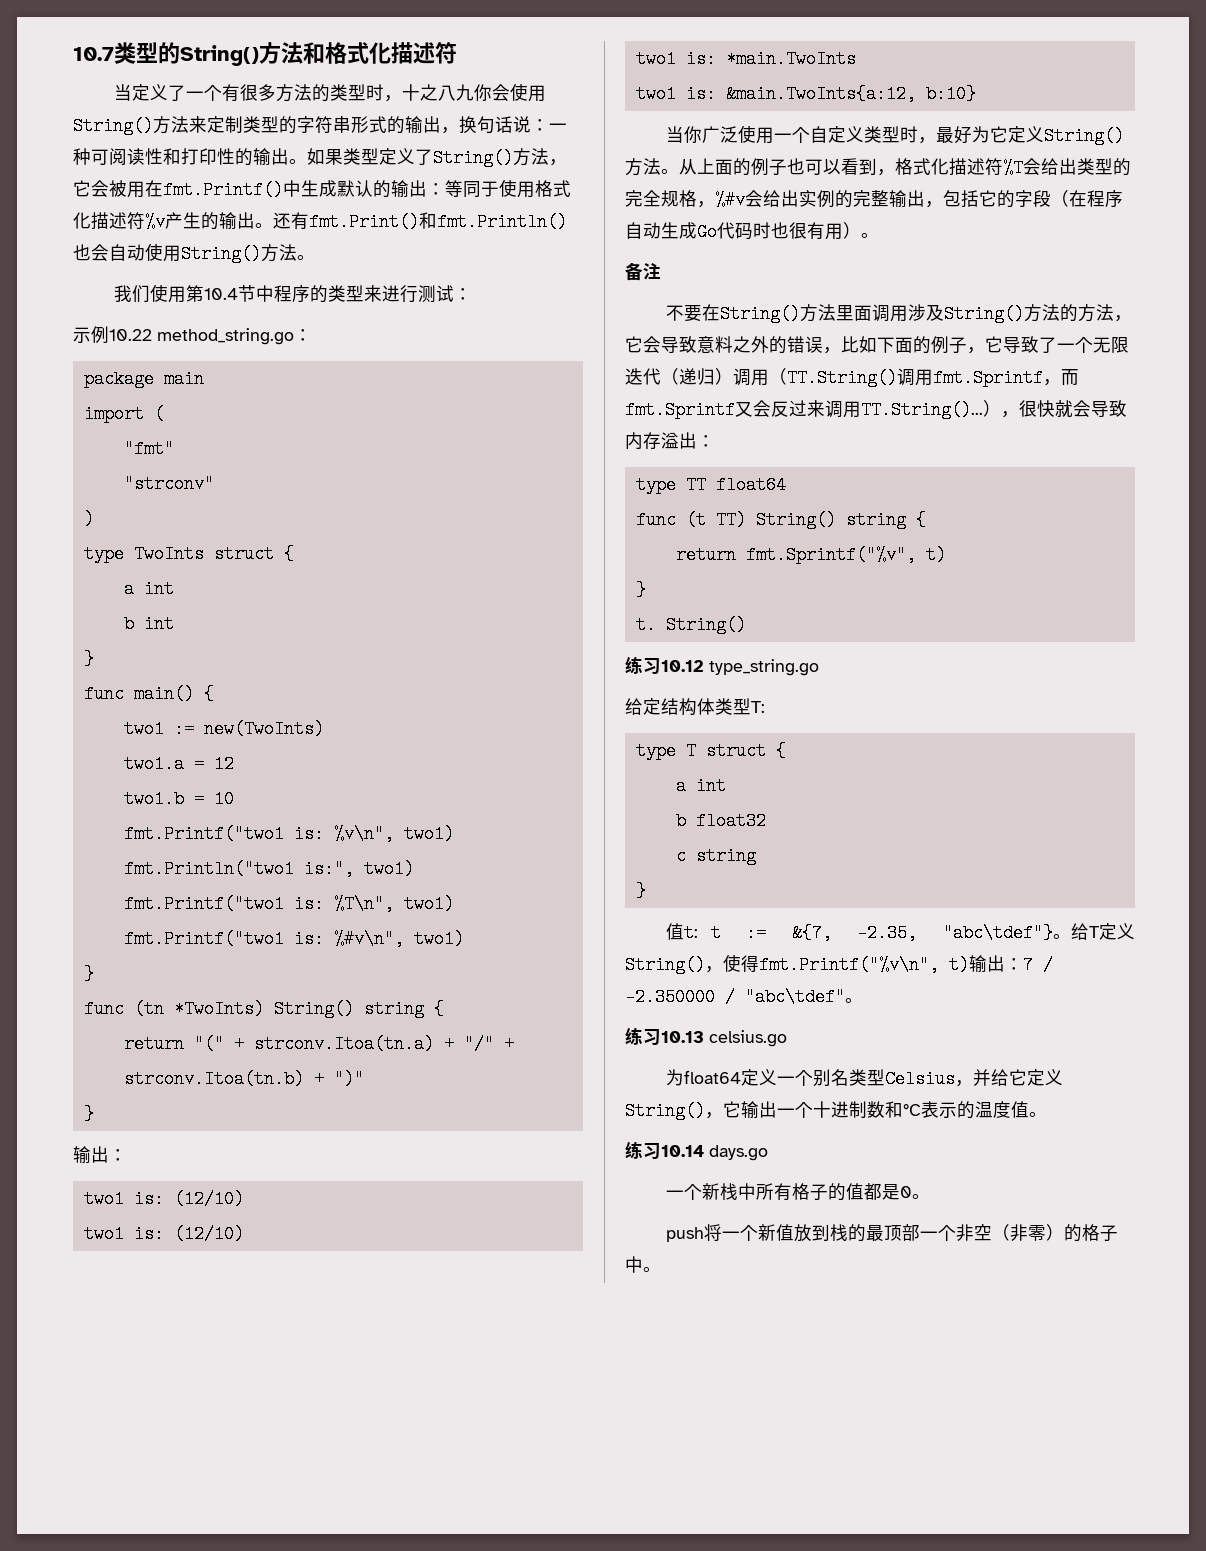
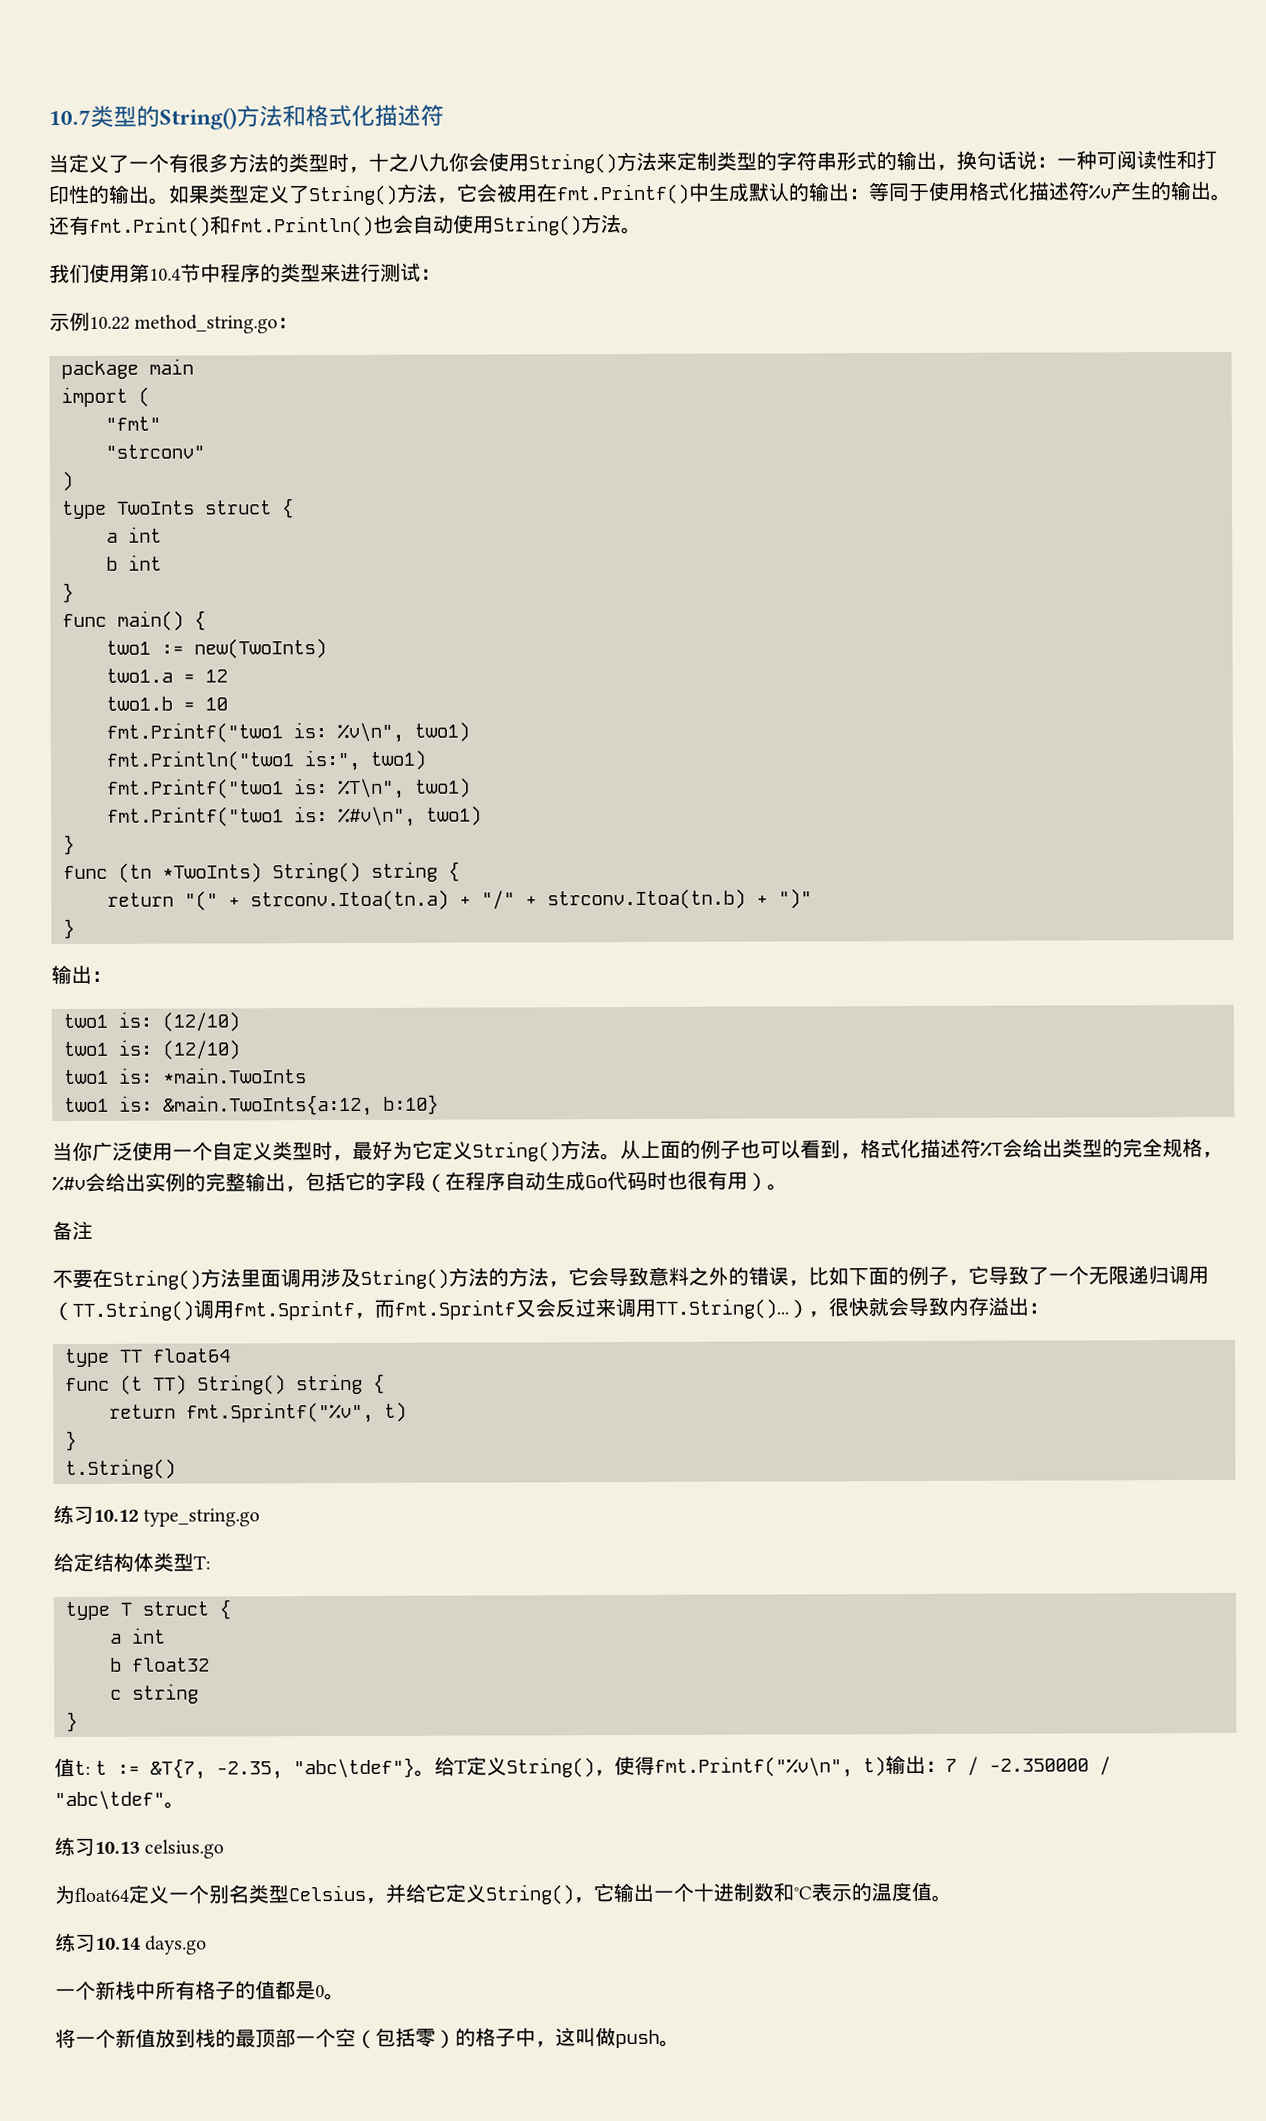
- 不要在String()方法里面调用涉及String()方法的方法，它会导致意料之外的错误，比如下面的例子，它导致了一个无限迭代（递归）调用（TT.String()调用fmt.Sprintf，而fmt.Sprintf又会反过来调用TT.String()...），很快就会导致内存溢出：
+ 不要在String()方法里面调用涉及String()方法的方法，它会导致意料之外的错误，比如下面的例子，它导致了一个无限递归调用（TT.String()调用fmt.Sprintf，而fmt.Sprintf又会反过来调用TT.String()...），很快就会导致内存溢出：
- t. String()
+ t.String()
- 值t: t := &{7, -2.35, "abc\tdef"}。
+ 值t: t := &T{7, -2.35, "abc\tdef"}。
- push将一个新值放到栈的最顶部一个非空（非零）的格子中。
+ 将一个新值放到栈的最顶部一个空（包括零）的格子中，这叫做push。

